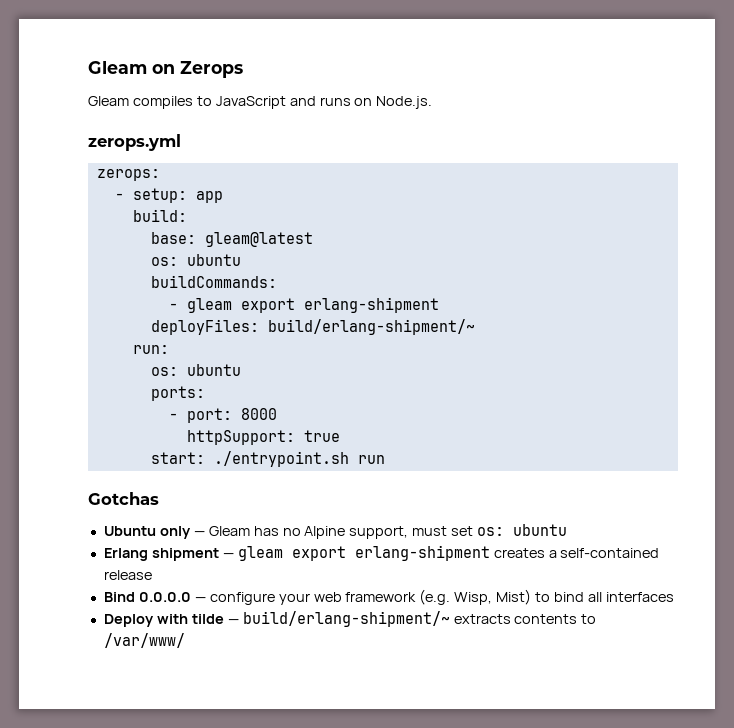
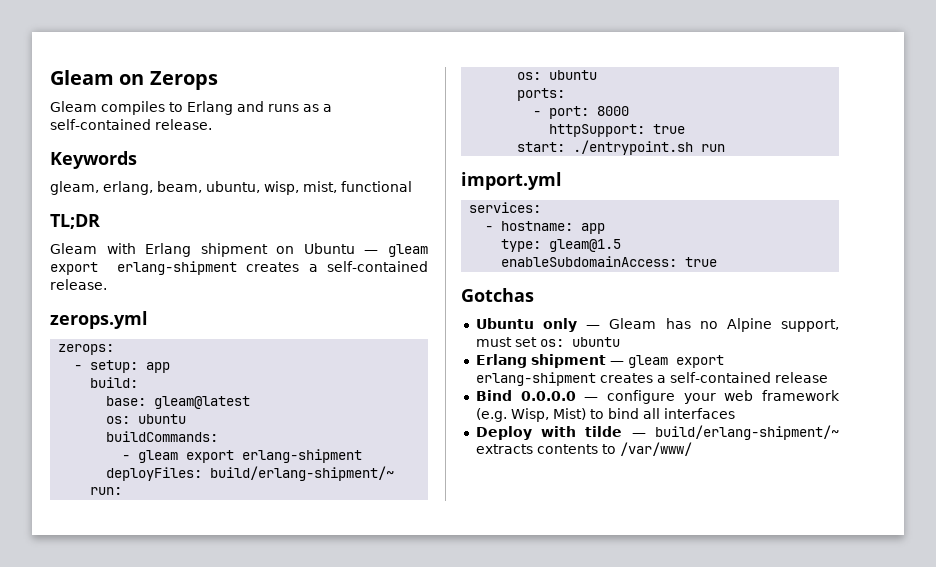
- Gleam compiles to JavaScript and runs on Node.js.
+ Gleam compiles to Erlang and runs as a self-contained release.
+ Keywords
+ gleam, erlang, beam, ubuntu, wisp, mist, functional
+ TL;DR
+ Gleam with Erlang shipment on Ubuntu — gleam export erlang-shipment creates a self-contained release.
+ import.yml
+ services:
+ - hostname: app
+ type: gleam@1.5
+ enableSubdomainAccess: true

